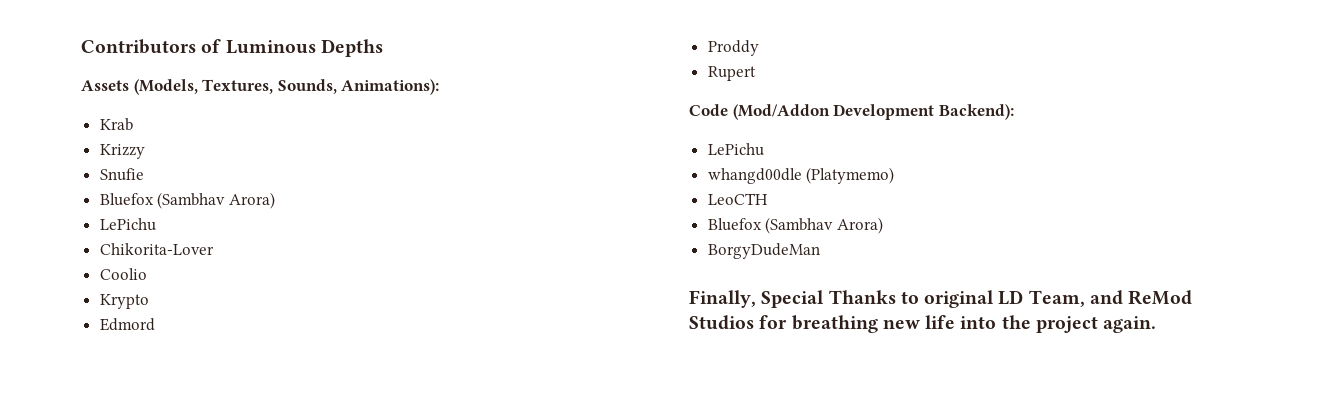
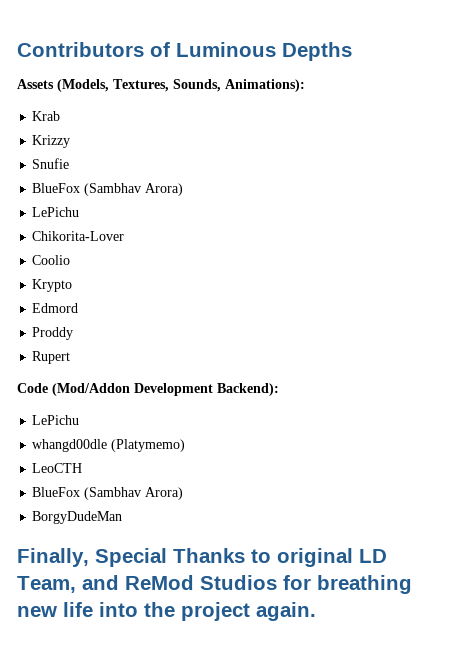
  Snufie
- Bluefox (Sambhav Arora)
+ BlueFox (Sambhav Arora)
  LeoCTH
- Bluefox (Sambhav Arora)
+ BlueFox (Sambhav Arora)

